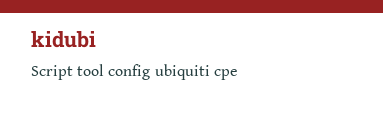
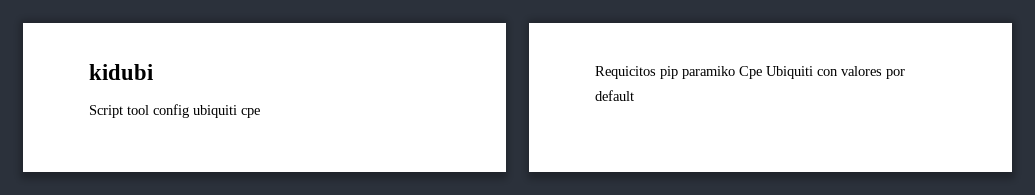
+ Requicitos pip paramiko Cpe Ubiquiti con valores por default

